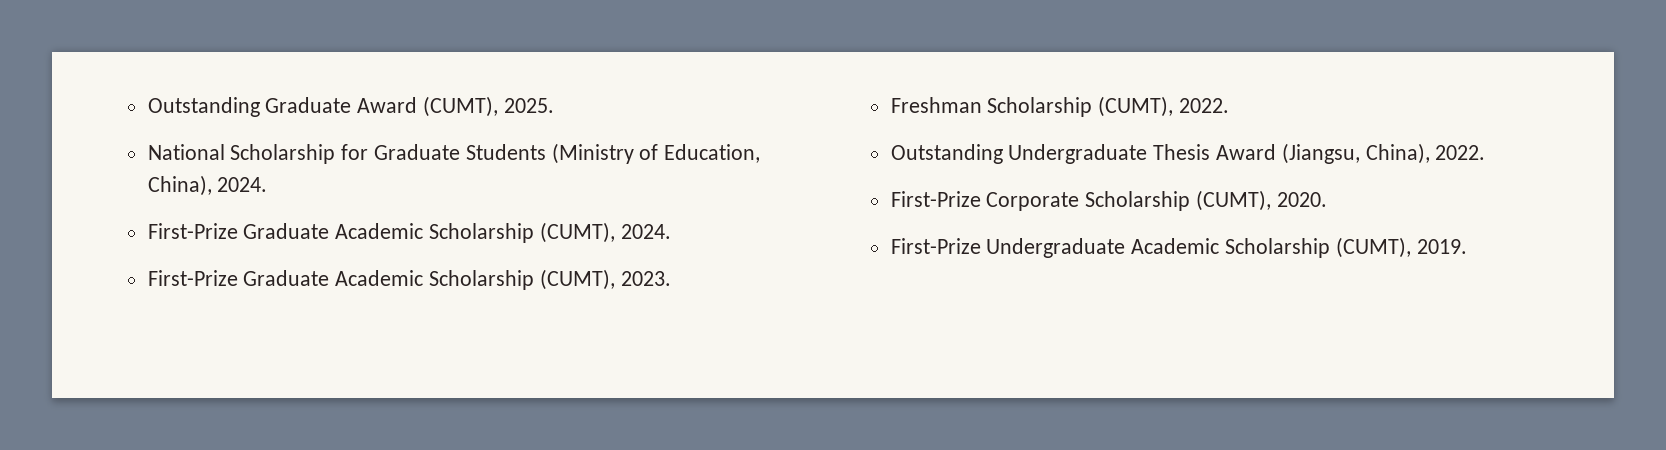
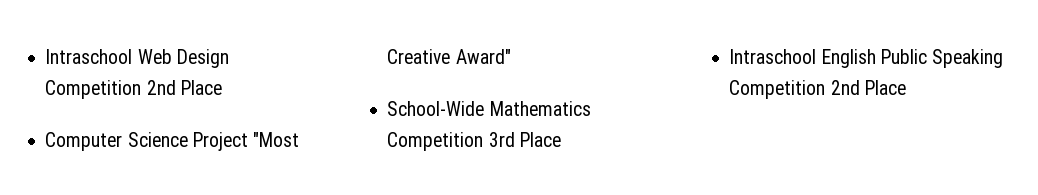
- Outstanding Graduate Award (CUMT), 2025.
- National Scholarship for Graduate Students (Ministry of Education, China), 2024.
- First-Prize Graduate Academic Scholarship (CUMT), 2024.
- First-Prize Graduate Academic Scholarship (CUMT), 2023.
- Freshman Scholarship (CUMT), 2022.
- Outstanding Undergraduate Thesis Award (Jiangsu, China), 2022.
- First-Prize Corporate Scholarship (CUMT), 2020.
- First-Prize Undergraduate Academic Scholarship (CUMT), 2019.
+ Intraschool Web Design Competition 2nd Place
+ Computer Science Project "Most Creative Award"
+ School-Wide Mathematics Competition 3rd Place
+ Intraschool English Public Speaking Competition 2nd Place

